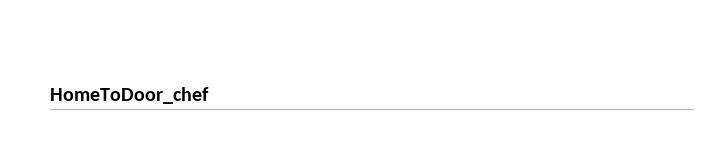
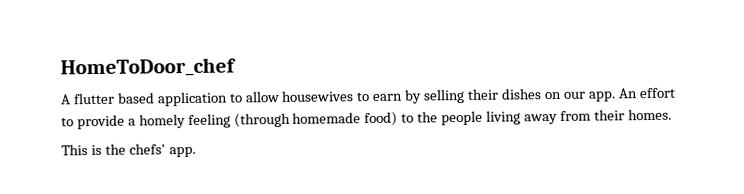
+ A flutter based application to allow housewives to earn by selling their dishes on our app. An effort to provide a homely feeling (through homemade food) to the people living away from their homes.
+ This is the chefs' app.

